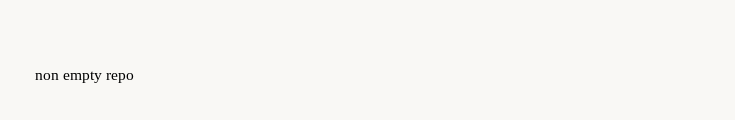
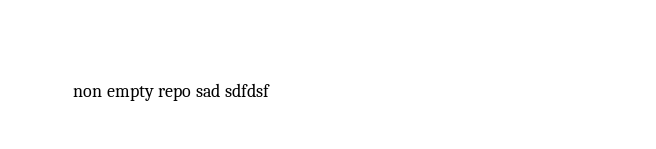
- non empty repo
+ non empty repo sad sdfdsf

